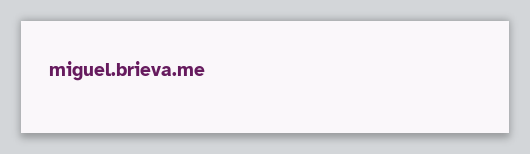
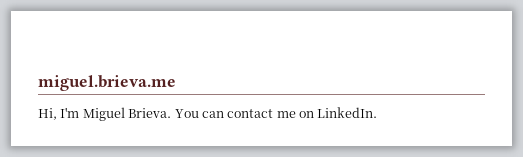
+ Hi, I'm Miguel Brieva. You can contact me on LinkedIn.

